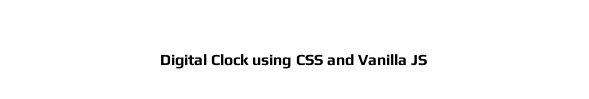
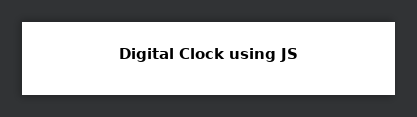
- Digital Clock using CSS and Vanilla JS
+ Digital Clock using JS

